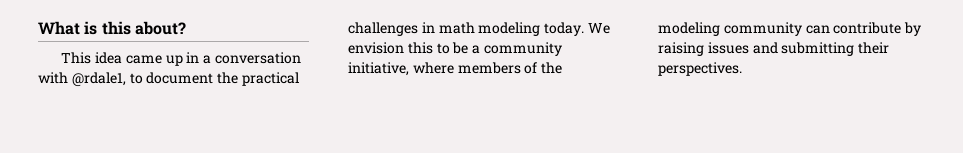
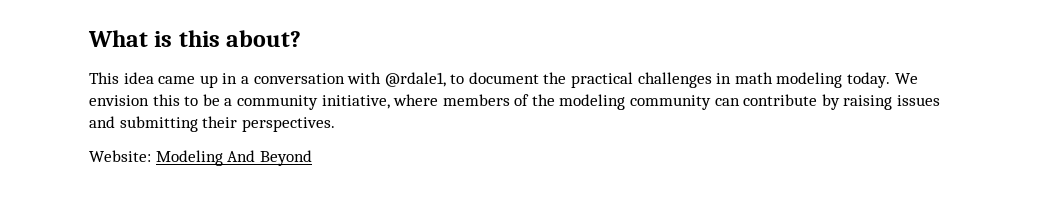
+ Website: Modeling And Beyond

